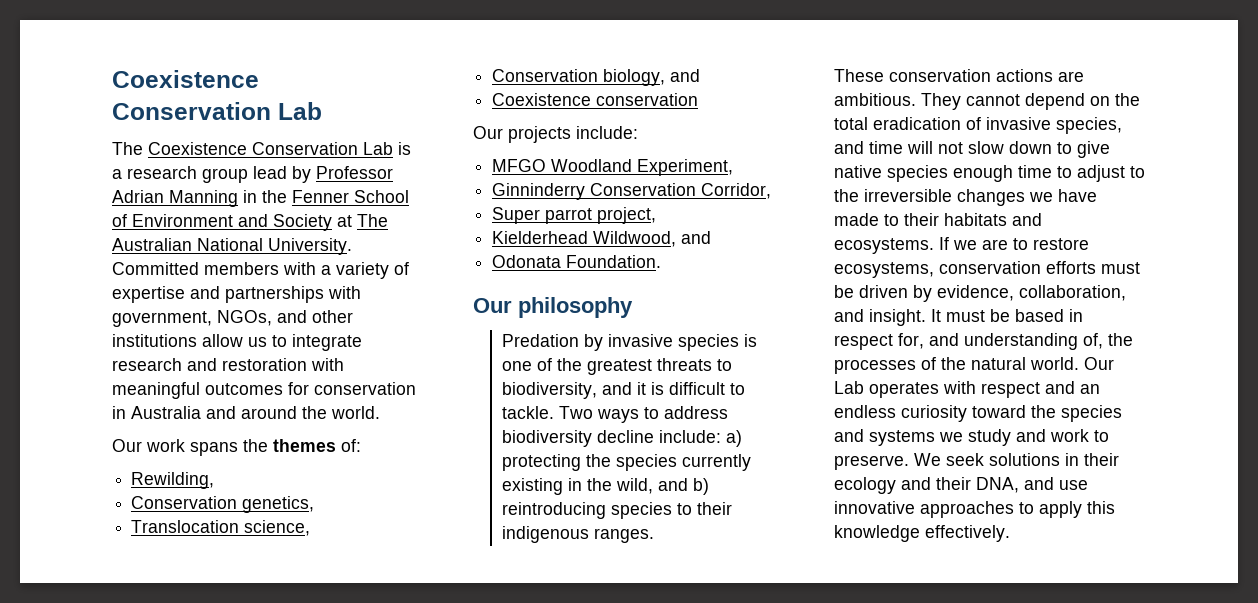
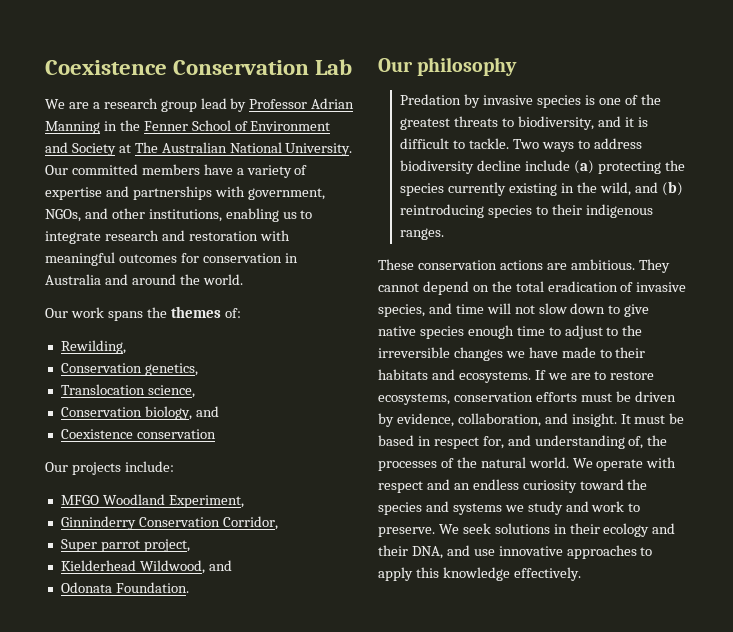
- The Coexistence Conservation Lab is a research group lead by Professor Adrian Manning in the Fenner School of Environment and Society at The Australian National University.
+ We are a research group lead by Professor Adrian Manning in the Fenner School of Environment and Society at The Australian National University.
- Committed members with a variety of expertise and partnerships with government, NGOs, and other institutions allow us to integrate research and restoration with meaningful outcomes for conservation in Australia and around the world.
+ Our committed members have a variety of expertise and partnerships with government, NGOs, and other institutions, enabling us to integrate research and restoration with meaningful outcomes for conservation in Australia and around the world.
- Two ways to address biodiversity decline include: a) protecting the species currently existing in the wild, and b) reintroducing species to their indigenous ranges.
+ Two ways to address biodiversity decline include (a) protecting the species currently existing in the wild, and (b) reintroducing species to their indigenous ranges.
- Our Lab operates with respect and an endless curiosity toward the species and systems we study and work to preserve.
+ We operate with respect and an endless curiosity toward the species and systems we study and work to preserve.

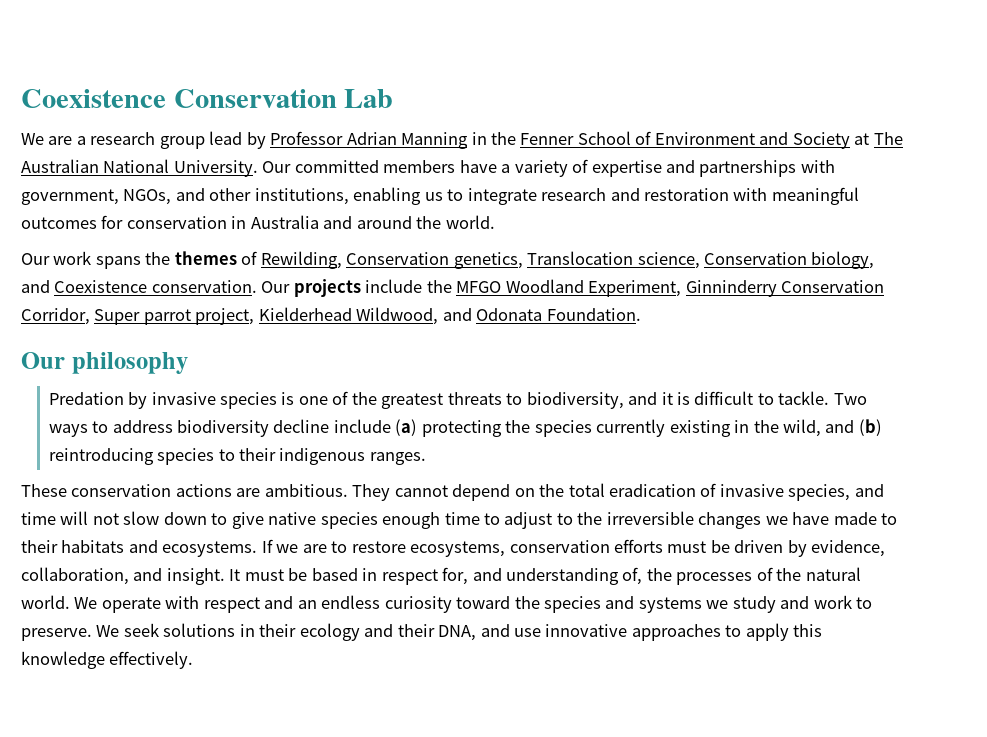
- Our work spans the themes of:
- Rewilding,
- Conservation genetics,
- Translocation science,
- Conservation biology, and
- Coexistence conservation
- Our projects include:
- MFGO Woodland Experiment,
- Ginninderry Conservation Corridor,
- Super parrot project,
- Kielderhead Wildwood, and
- Odonata Foundation.
+ Our work spans the themes of Rewilding, Conservation genetics, Translocation science, Conservation biology, and Coexistence conservation. Our projects include the MFGO Woodland Experiment, Ginninderry Conservation Corridor, Super parrot project, Kielderhead Wildwood, and Odonata Foundation.

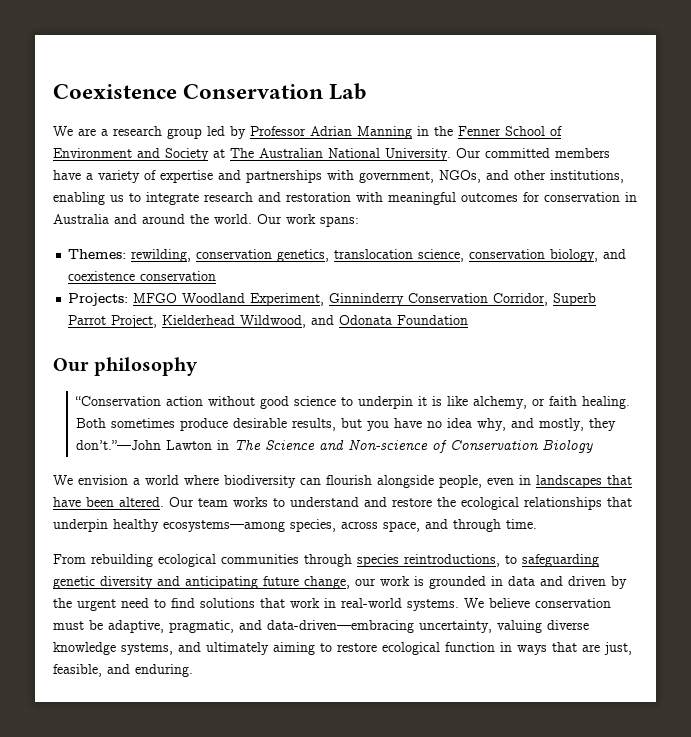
- We are a research group lead by Professor Adrian Manning in the Fenner School of Environment and Society at The Australian National University.
+ We are a research group led by Professor Adrian Manning in the Fenner School of Environment and Society at The Australian National University.
- Our committed members have a variety of expertise and partnerships with government, NGOs, and other institutions, enabling us to integrate research and restoration with meaningful outcomes for conservation in Australia and around the world.
- Our work spans the themes of Rewilding, Conservation genetics, Translocation science, Conservation biology, and Coexistence conservation. Our projects include the MFGO Woodland Experiment, Ginninderry Conservation Corridor, Super parrot project, Kielderhead Wildwood, and Odonata Foundation.
+ Our committed members have a variety of expertise and partnerships with government, NGOs, and other institutions, enabling us to integrate research and restoration with meaningful outcomes for conservation in Australia and around the world. Our work spans:
+ Themes: rewilding, conservation genetics, translocation science, conservation biology, and coexistence conservation
+ Projects: MFGO Woodland Experiment, Ginninderry Conservation Corridor, Superb Parrot Project, Kielderhead Wildwood, and Odonata Foundation
- Predation by invasive species is one of the greatest threats to biodiversity, and it is difficult to tackle. Two ways to address biodiversity decline include (a) protecting the species currently existing in the wild, and (b) reintroducing species to their indigenous ranges.
- These conservation actions are ambitious. They cannot depend on the total eradication of invasive species, and time will not slow down to give native species enough time to adjust to the irreversible changes we have made to their habitats and ecosystems. If we are to restore ecosystems, conservation efforts must be driven by evidence, collaboration, and insight. It must be based in respect for, and understanding of, the processes of the natural world. We operate with respect and an endless curiosity toward the species and systems we study and work to preserve. We seek solutions in their ecology and their DNA, and use innovative approaches to apply this knowledge effectively.
+ “Conservation action without good science to underpin it is like alchemy, or faith healing. Both sometimes produce desirable results, but you have no idea why, and mostly, they don’t.”—John Lawton in The Science and Non-science of Conservation Biology
+ We envision a world where biodiversity can flourish alongside people, even in landscapes that have been altered. Our team works to understand and restore the ecological relationships that underpin healthy ecosystems—among species, across space, and through time.
+ From rebuilding ecological communities through species reintroductions, to safeguarding genetic diversity and anticipating future change, our work is grounded in data and driven by the urgent need to find solutions that work in real-world systems. We believe conservation must be adaptive, pragmatic, and data-driven—embracing uncertainty, valuing diverse knowledge systems, and ultimately aiming to restore ecological function in ways that are just, feasible, and enduring.

